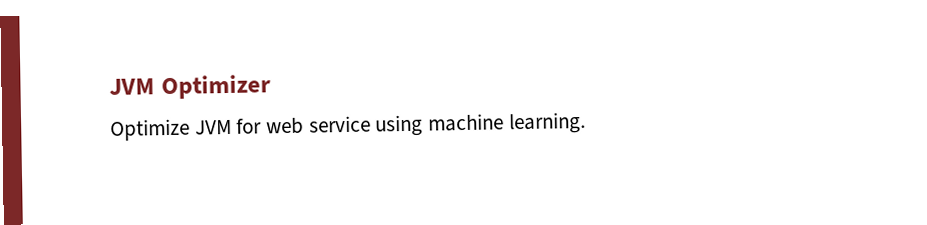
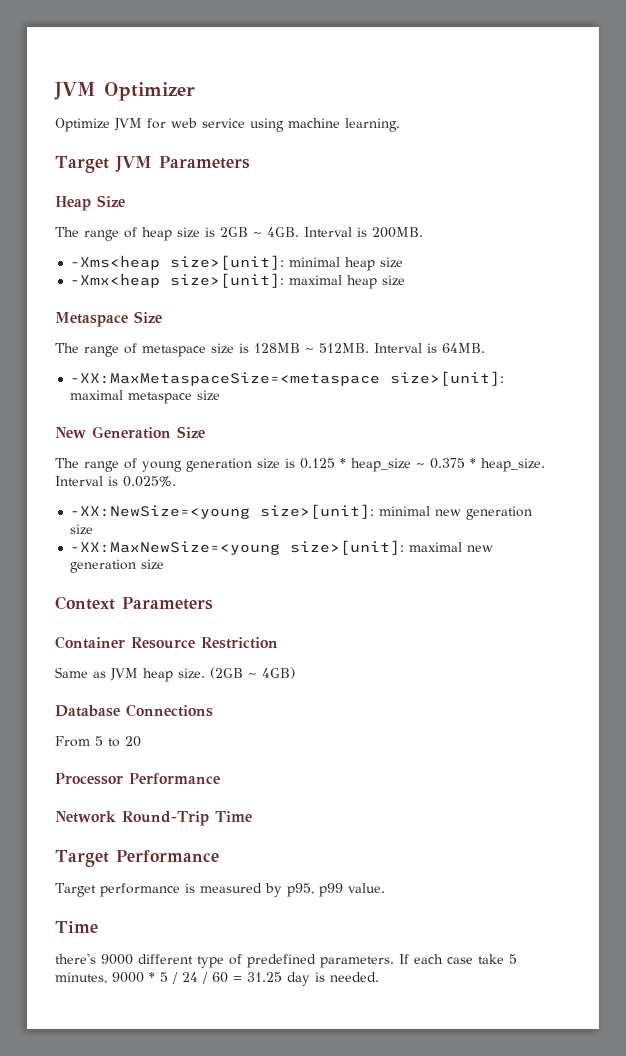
+ Target JVM Parameters
+ Heap Size
+ The range of heap size is 2GB ~ 4GB. Interval is 200MB.
+ -Xms<heap size>[unit]: minimal heap size
+ -Xmx<heap size>[unit]: maximal heap size
+ Metaspace Size
+ The range of metaspace size is 128MB ~ 512MB. Interval is 64MB.
+ -XX:MaxMetaspaceSize=<metaspace size>[unit]: maximal metaspace size
+ New Generation Size
+ The range of young generation size is 0.125 * heap_size ~ 0.375 * heap_size. Interval is 0.025%.
+ -XX:NewSize=<young size>[unit]: minimal new generation size
+ -XX:MaxNewSize=<young size>[unit]: maximal new generation size
+ Context Parameters
+ Container Resource Restriction
+ Same as JVM heap size. (2GB ~ 4GB)
+ Database Connections
+ From 5 to 20
+ Processor Performance
+ Network Round-Trip Time
+ Target Performance
+ Target performance is measured by p95, p99 value.
+ Time
+ there's 9000 different type of predefined parameters. If each case take 5 minutes, 9000 * 5 / 24 / 60 = 31.25 day is needed.

